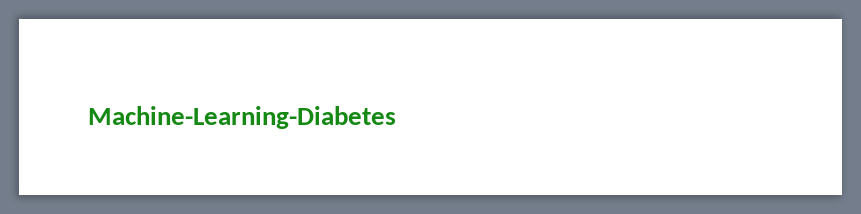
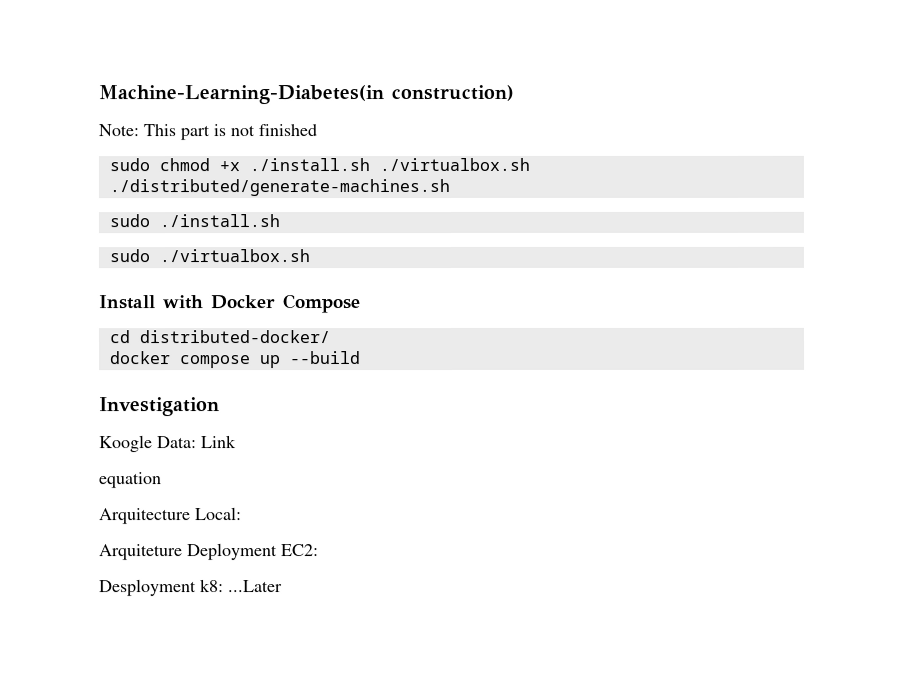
- Machine-Learning-Diabetes
+ Machine-Learning-Diabetes(in construction)
+ Note: This part is not finished
+ sudo chmod +x ./install.sh ./virtualbox.sh ./distributed/generate-machines.sh
+ sudo ./install.sh
+ sudo ./virtualbox.sh
+ Install with Docker Compose
+ cd distributed-docker/
+ docker compose up --build
+ Investigation
+ Koogle Data: Link
+ equation
+ Arquitecture Local:
+ Arquiteture Deployment EC2:
+ Desployment k8: ...Later

